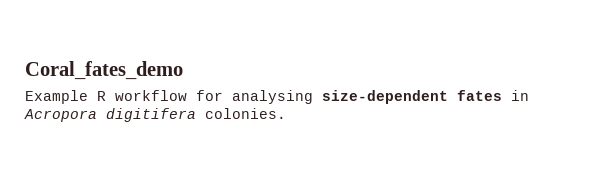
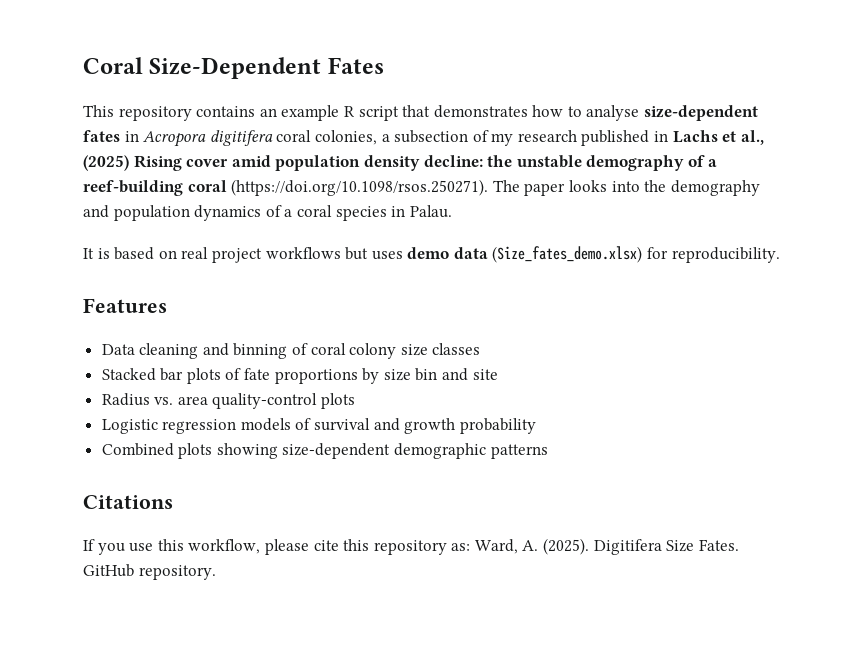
- Coral_fates_demo
- Example R workflow for analysing size-dependent fates in Acropora digitifera colonies.
+ Coral Size-Dependent Fates
+ This repository contains an example R script that demonstrates how to analyse size-dependent fates in Acropora digitifera coral colonies, a subsection of my research published in Lachs et al., (2025) Rising cover amid population density decline: the unstable demography of a reef-building coral (https://doi.org/10.1098/rsos.250271). The paper looks into the demography and population dynamics of a coral species in Palau.
+ It is based on real project workflows but uses demo data (Size_fates_demo.xlsx) for reproducibility.
+ Features
+ Data cleaning and binning of coral colony size classes
+ Stacked bar plots of fate proportions by size bin and site
+ Radius vs. area quality-control plots
+ Logistic regression models of survival and growth probability
+ Combined plots showing size-dependent demographic patterns
+ Citations
+ If you use this workflow, please cite this repository as: Ward, A. (2025). Digitifera Size Fates. GitHub repository.

